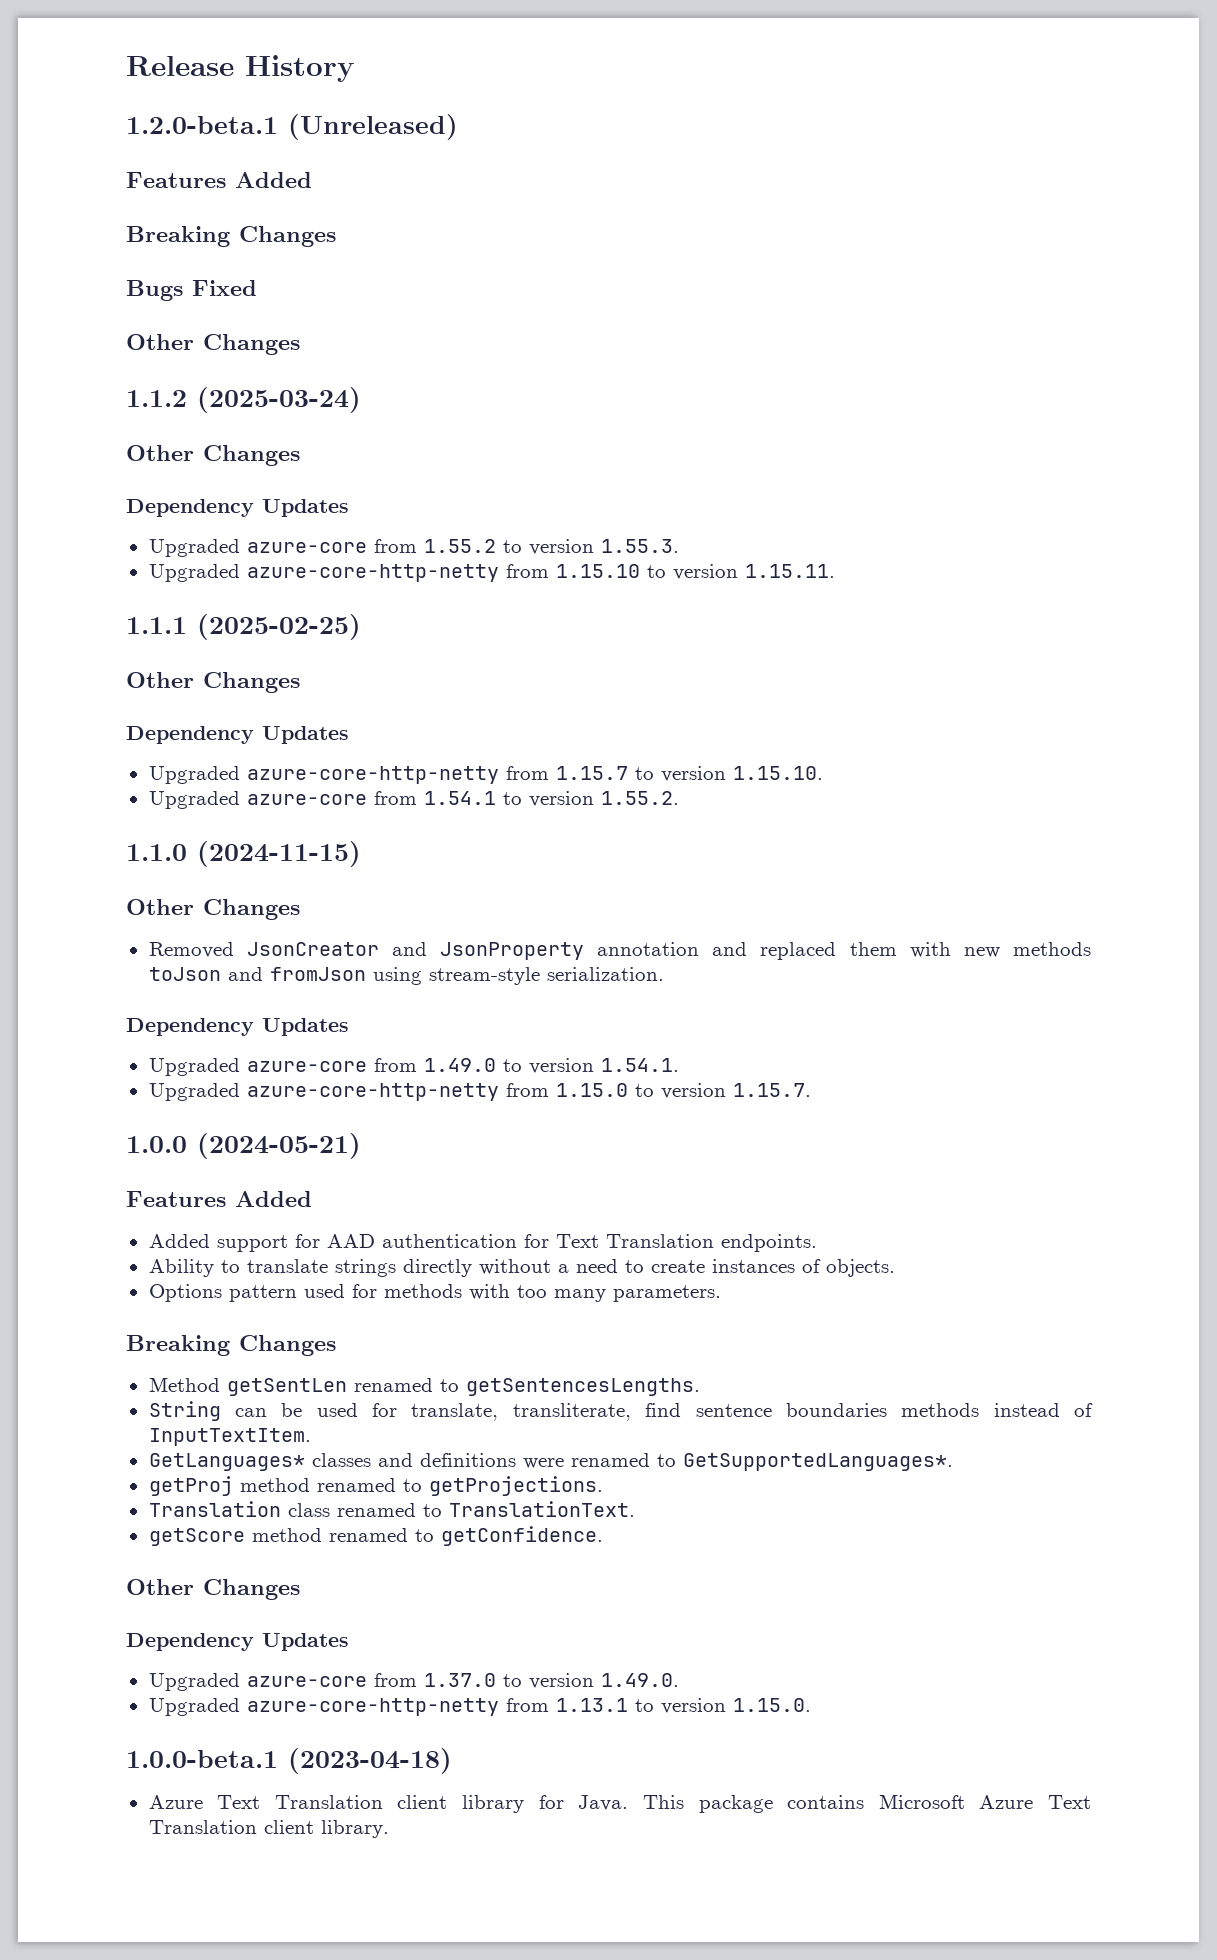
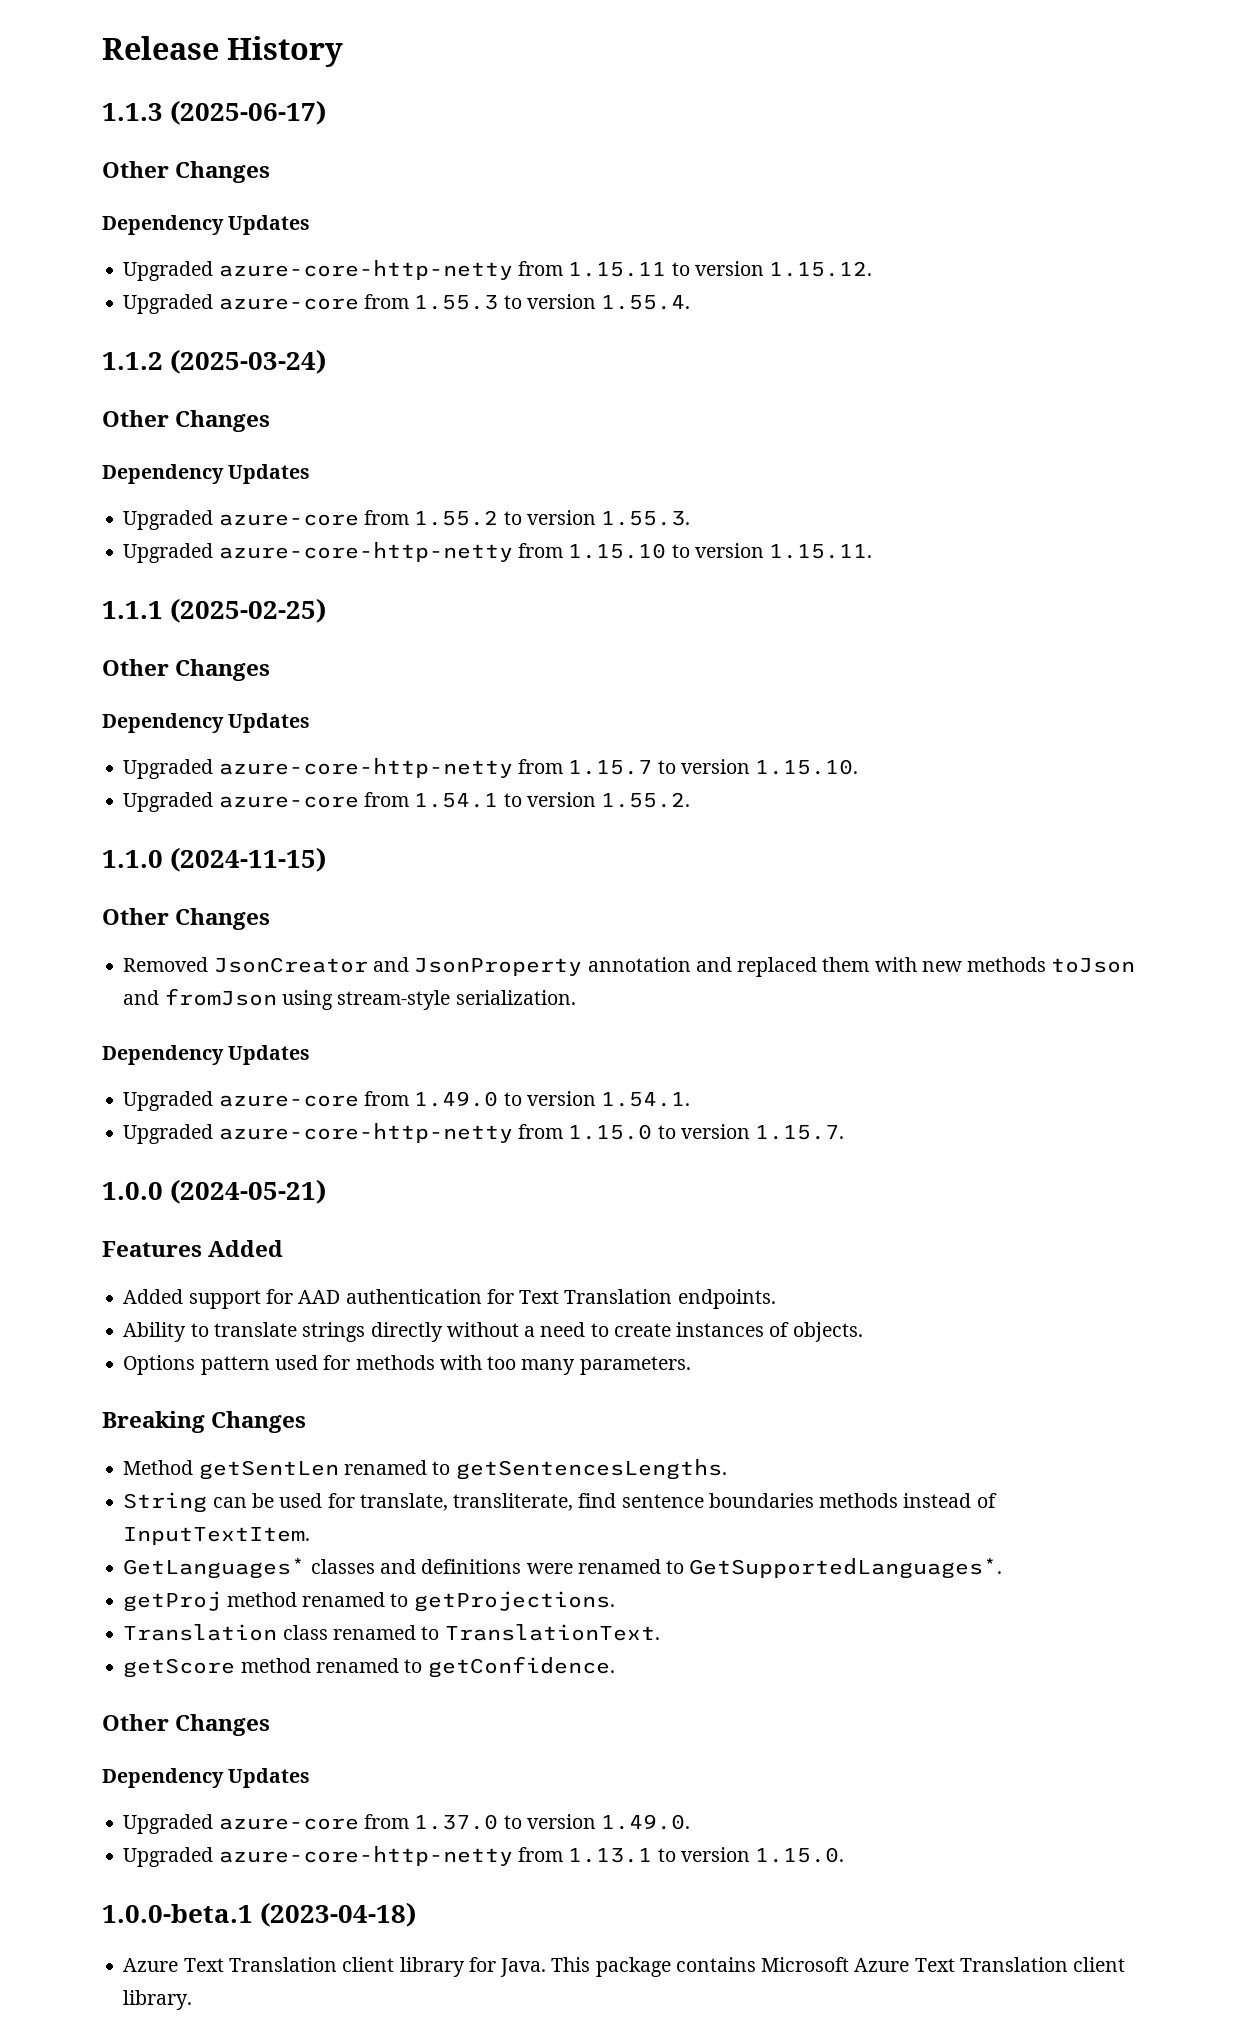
- 1.2.0-beta.1 (Unreleased)
- Features Added
- Breaking Changes
- Bugs Fixed
+ 1.1.3 (2025-06-17)
  Other Changes
+ Dependency Updates
+ Upgraded azure-core-http-netty from 1.15.11 to version 1.15.12.
+ Upgraded azure-core from 1.55.3 to version 1.55.4.

